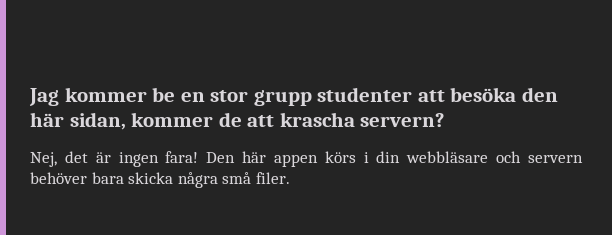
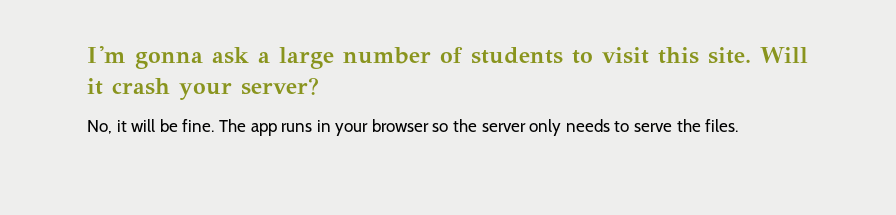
- Jag kommer be en stor grupp studenter att besöka den här sidan, kommer de att krascha servern?
- Nej, det är ingen fara! Den här appen körs i din webbläsare och servern behöver bara skicka några små filer.
+ I'm gonna ask a large number of students to visit this site. Will it crash your server?
+ No, it will be fine. The app runs in your browser so the server only needs to serve the files.

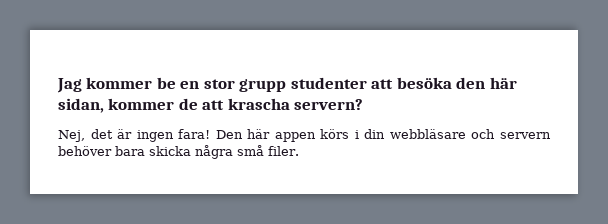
- I'm gonna ask a large number of students to visit this site. Will it crash your server?
- No, it will be fine. The app runs in your browser so the server only needs to serve the files.
+ Jag kommer be en stor grupp studenter att besöka den här sidan, kommer de att krascha servern?
+ Nej, det är ingen fara! Den här appen körs i din webbläsare och servern behöver bara skicka några små filer.

